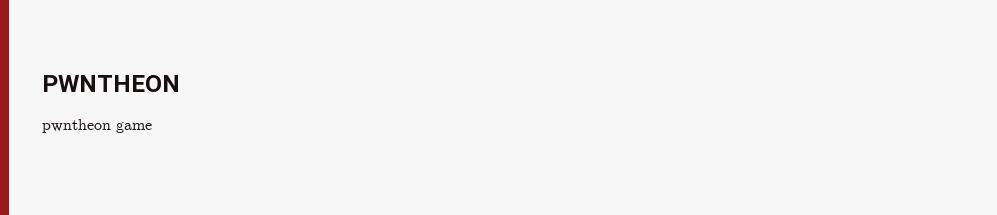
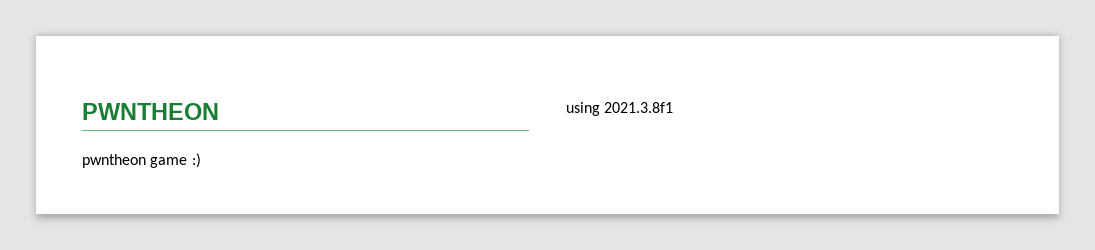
- pwntheon game
+ pwntheon game :)
+ using 2021.3.8f1

